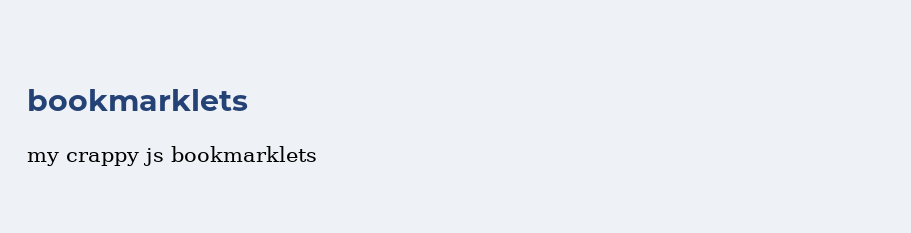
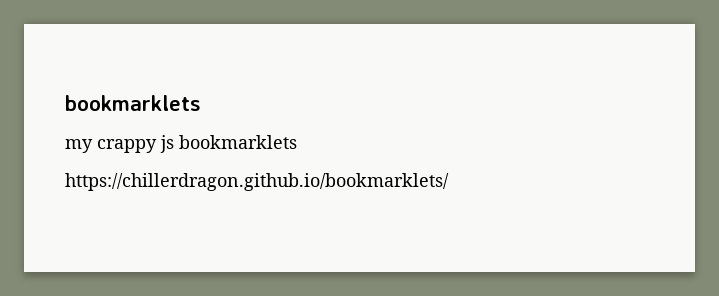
+ https://chillerdragon.github.io/bookmarklets/

